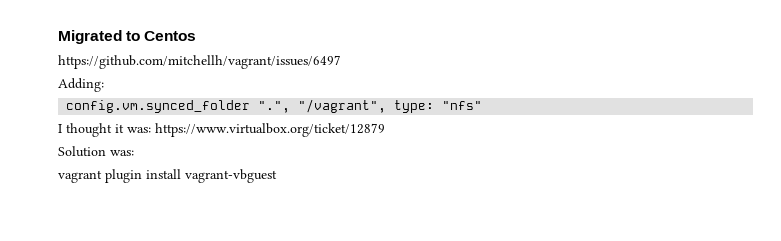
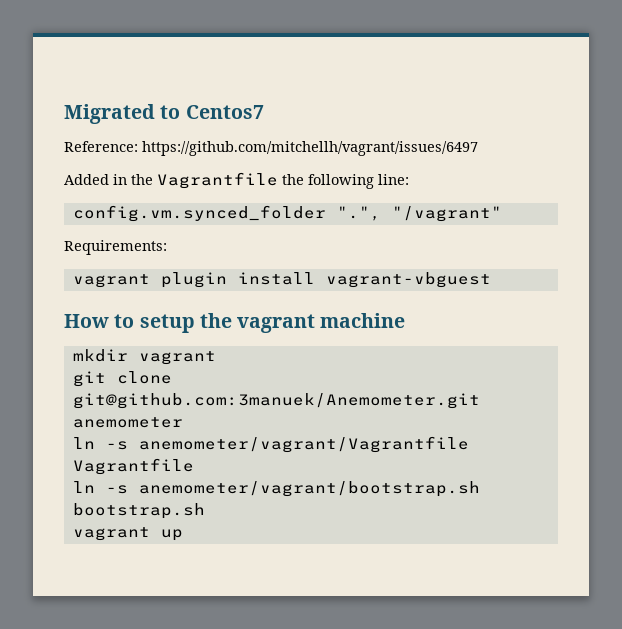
- Migrated to Centos
- https://github.com/mitchellh/vagrant/issues/6497
+ Migrated to Centos7
+ Reference: https://github.com/mitchellh/vagrant/issues/6497
- Adding:
- config.vm.synced_folder ".", "/vagrant", type: "nfs"
- I thought it was: https://www.virtualbox.org/ticket/12879
- Solution was:
+ Added in the Vagrantfile the following line:
+ config.vm.synced_folder ".", "/vagrant"
+ Requirements:
  vagrant plugin install vagrant-vbguest
+ How to setup the vagrant machine
+ mkdir vagrant
+ git clone git@github.com:3manuek/Anemometer.git anemometer
+ ln -s anemometer/vagrant/Vagrantfile Vagrantfile
+ ln -s anemometer/vagrant/bootstrap.sh bootstrap.sh
+ vagrant up

